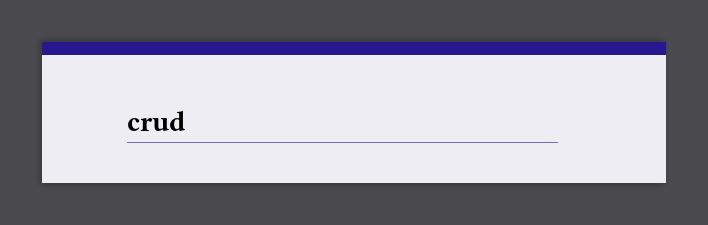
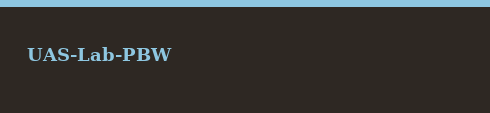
- crud
+ UAS-Lab-PBW

